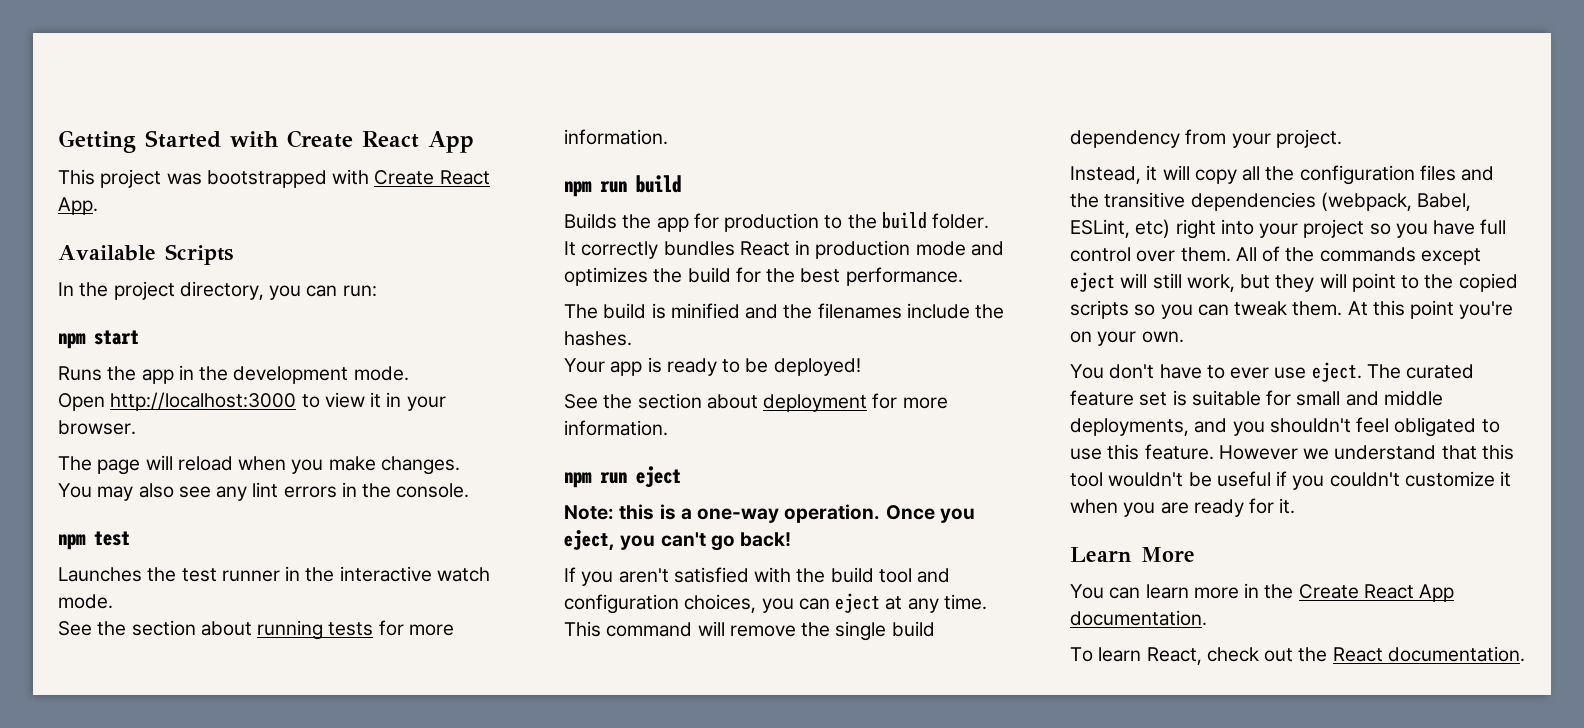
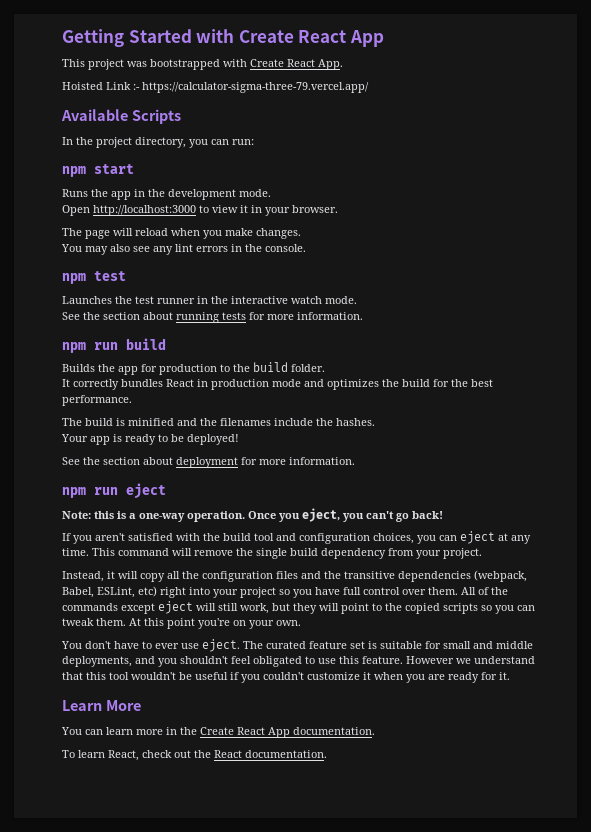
+ Hoisted Link :- https://calculator-sigma-three-79.vercel.app/

